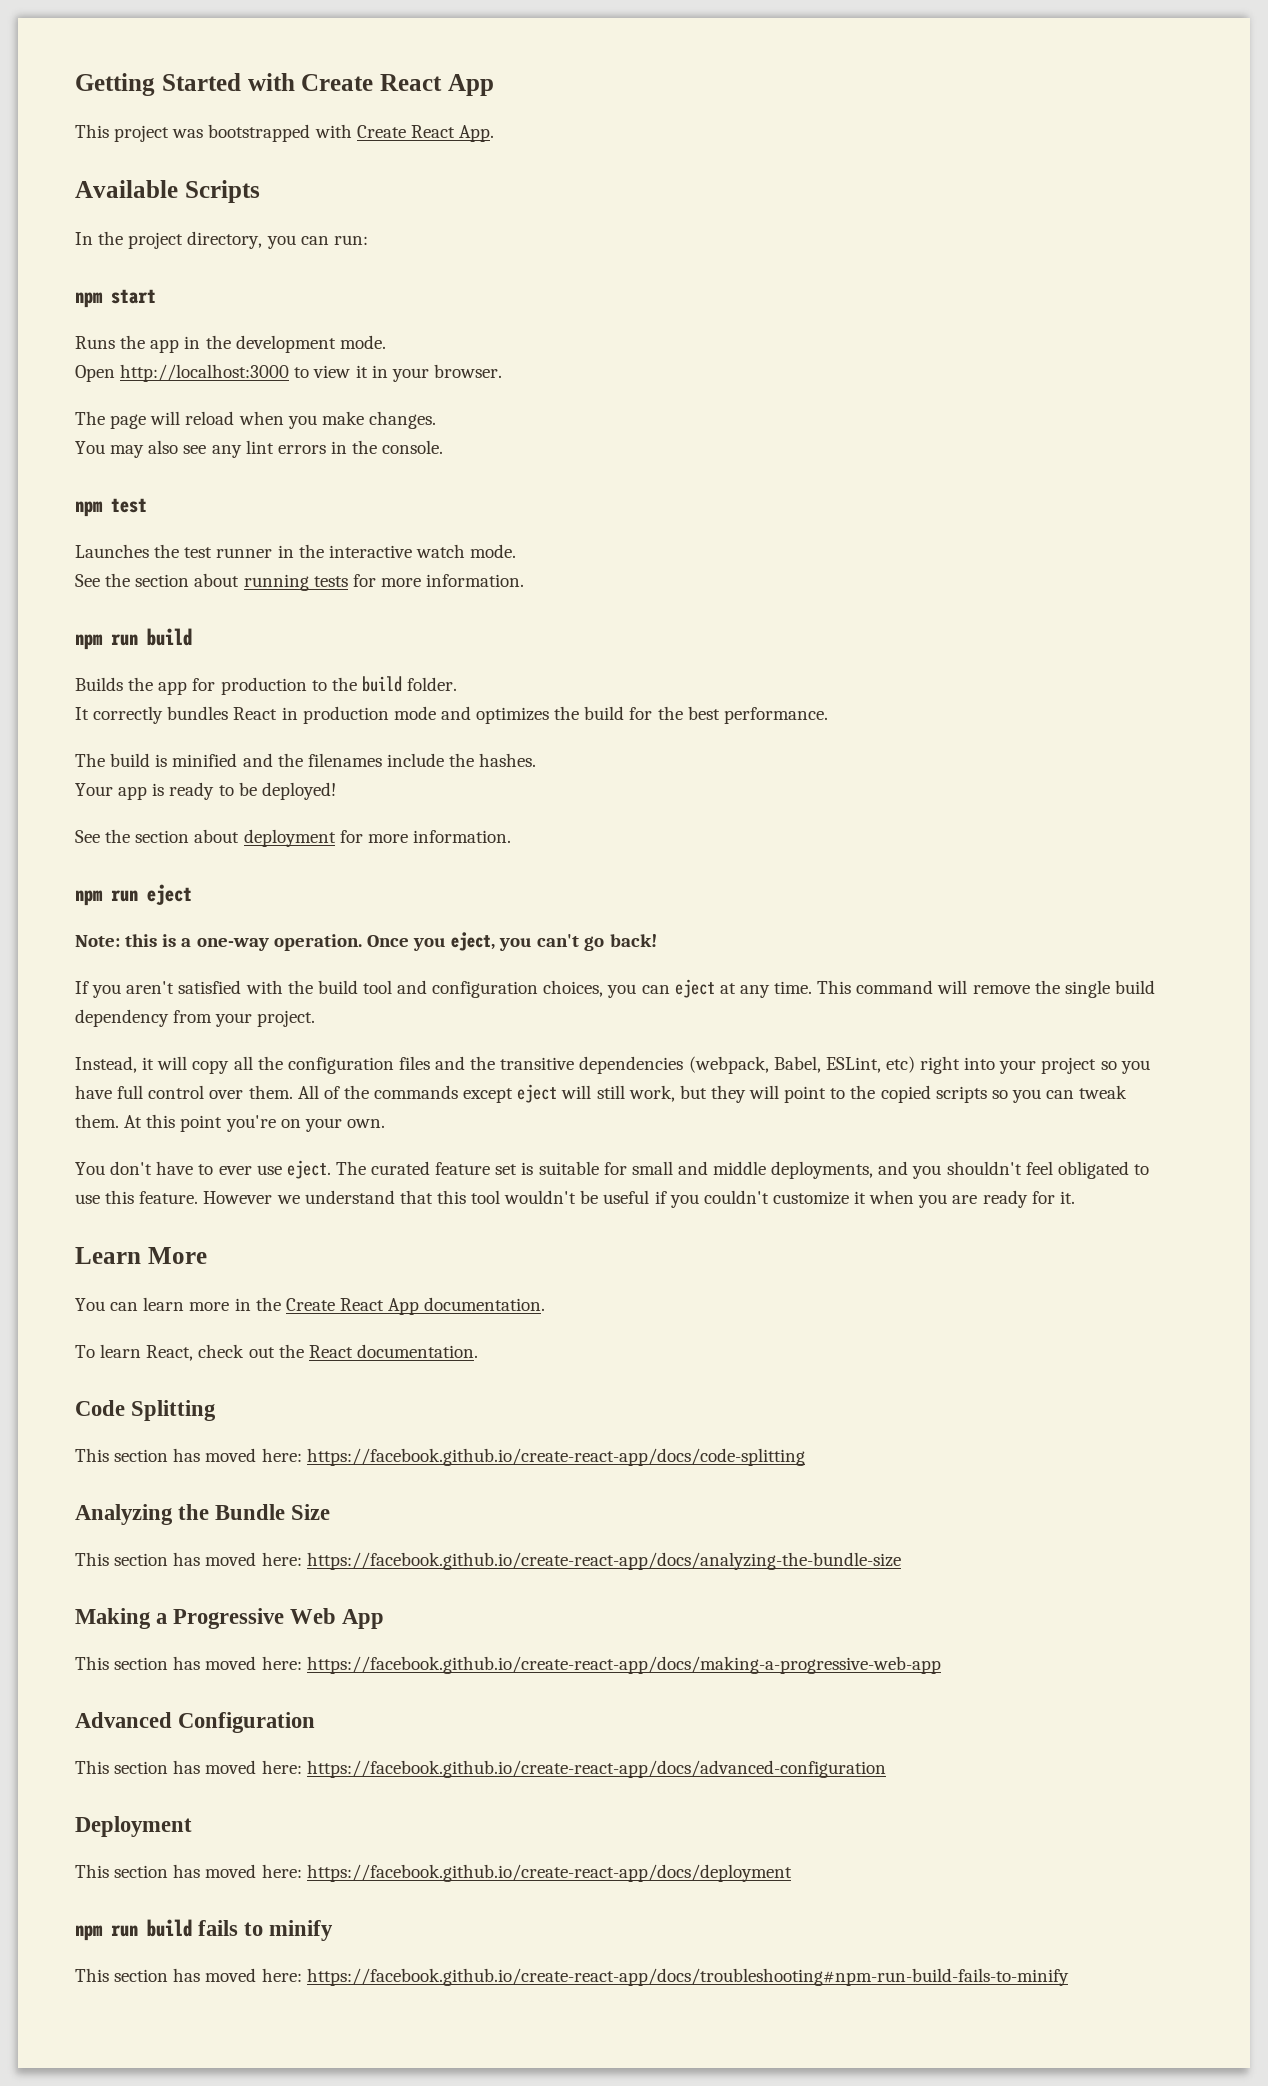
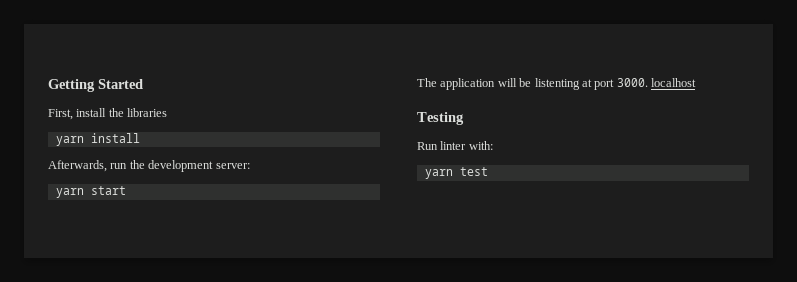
- Getting Started with Create React App
- This project was bootstrapped with Create React App.
- Available Scripts
- In the project directory, you can run:
- npm start
- Runs the app in the development mode.
- Open http://localhost:3000 to view it in your browser.
- The page will reload when you make changes.
- You may also see any lint errors in the console.
- npm test
- Launches the test runner in the interactive watch mode.
- See the section about running tests for more information.
- npm run build
- Builds the app for production to the build folder.
- It correctly bundles React in production mode and optimizes the build for the best performance.
- The build is minified and the filenames include the hashes.
- Your app is ready to be deployed!
- See the section about deployment for more information.
- npm run eject
- Note: this is a one-way operation. Once you eject, you can't go back!
- If you aren't satisfied with the build tool and configuration choices, you can eject at any time. This command will remove the single build dependency from your project.
- Instead, it will copy all the configuration files and the transitive dependencies (webpack, Babel, ESLint, etc) right into your project so you have full control over them. All of the commands except eject will still work, but they will point to the copied scripts so you can tweak them. At this point you're on your own.
- You don't have to ever use eject. The curated feature set is suitable for small and middle deployments, and you shouldn't feel obligated to use this feature. However we understand that this tool wouldn't be useful if you couldn't customize it when you are ready for it.
- Learn More
- You can learn more in the Create React App documentation.
- To learn React, check out the React documentation.
- Code Splitting
- This section has moved here: https://facebook.github.io/create-react-app/docs/code-splitting
- Analyzing the Bundle Size
- This section has moved here: https://facebook.github.io/create-react-app/docs/analyzing-the-bundle-size
- Making a Progressive Web App
- This section has moved here: https://facebook.github.io/create-react-app/docs/making-a-progressive-web-app
- Advanced Configuration
- This section has moved here: https://facebook.github.io/create-react-app/docs/advanced-configuration
- Deployment
- This section has moved here: https://facebook.github.io/create-react-app/docs/deployment
- npm run build fails to minify
- This section has moved here: https://facebook.github.io/create-react-app/docs/troubleshooting#npm-run-build-fails-to-minify
+ Getting Started
+ First, install the libraries
+ yarn install
+ Afterwards, run the development server:
+ yarn start
+ The application will be listenting at port 3000. localhost
+ Testing
+ Run linter with:
+ yarn test

